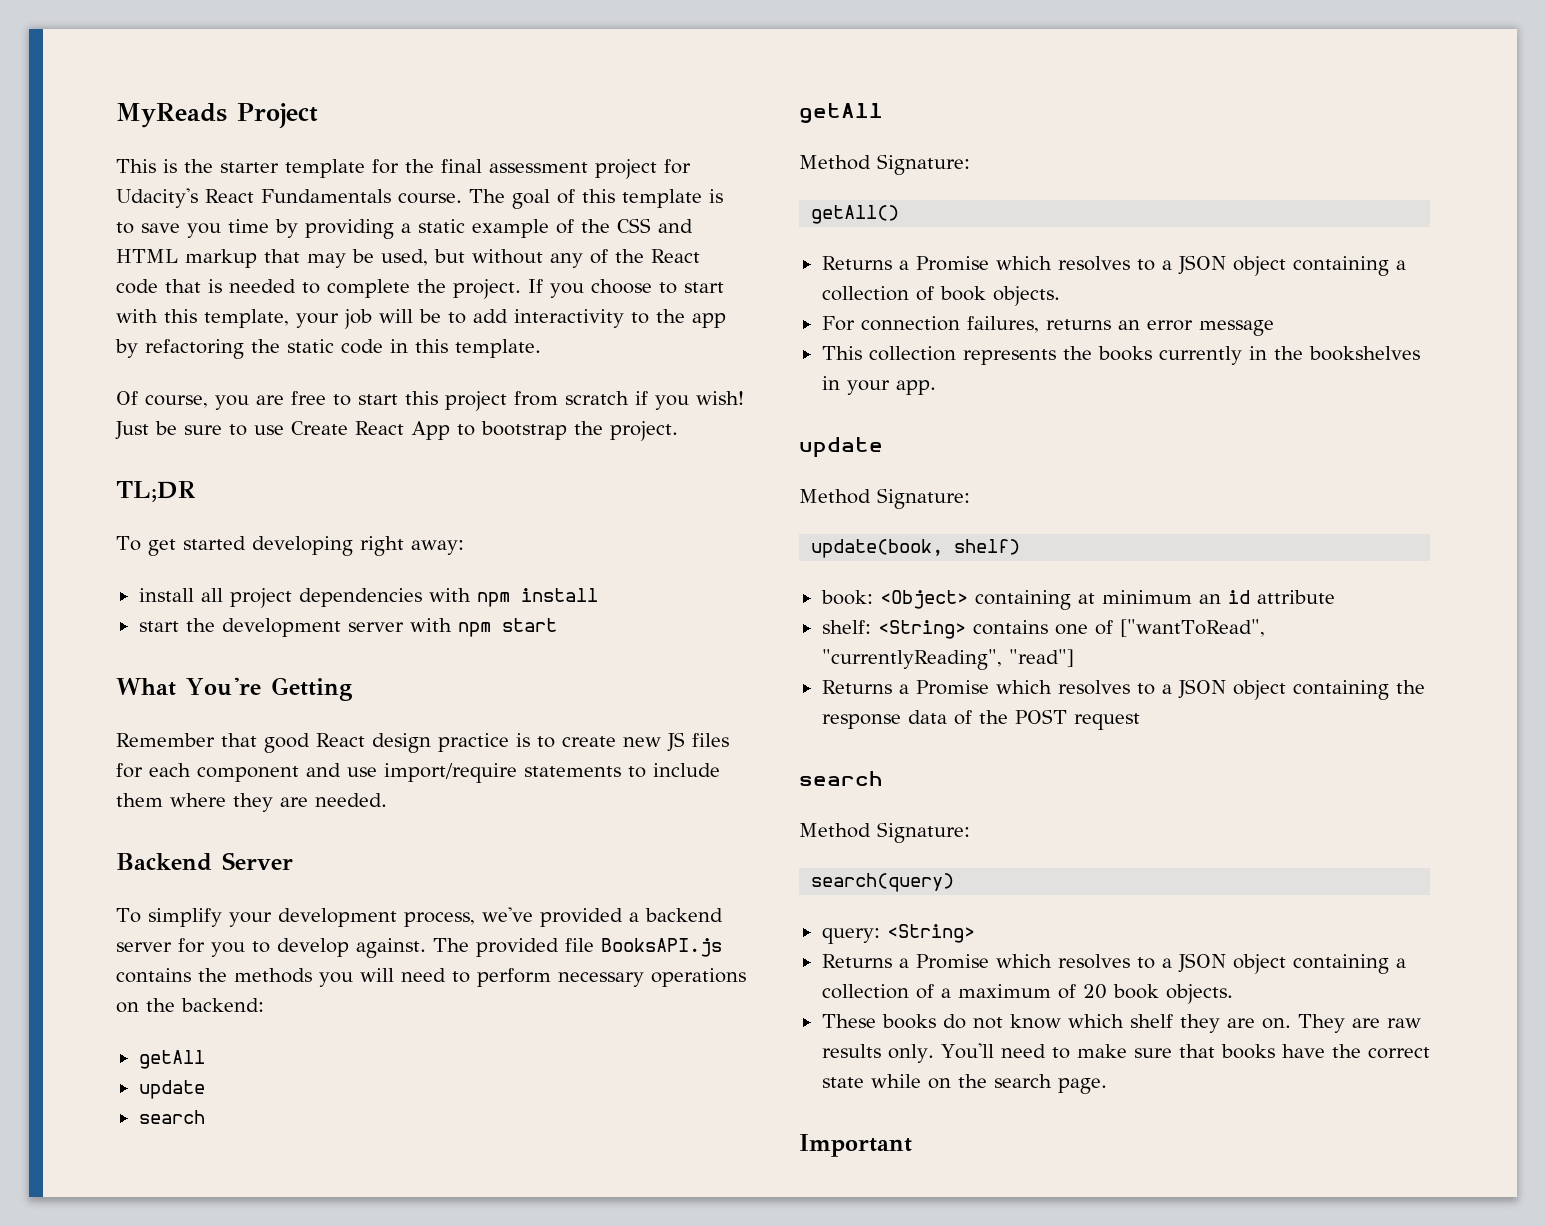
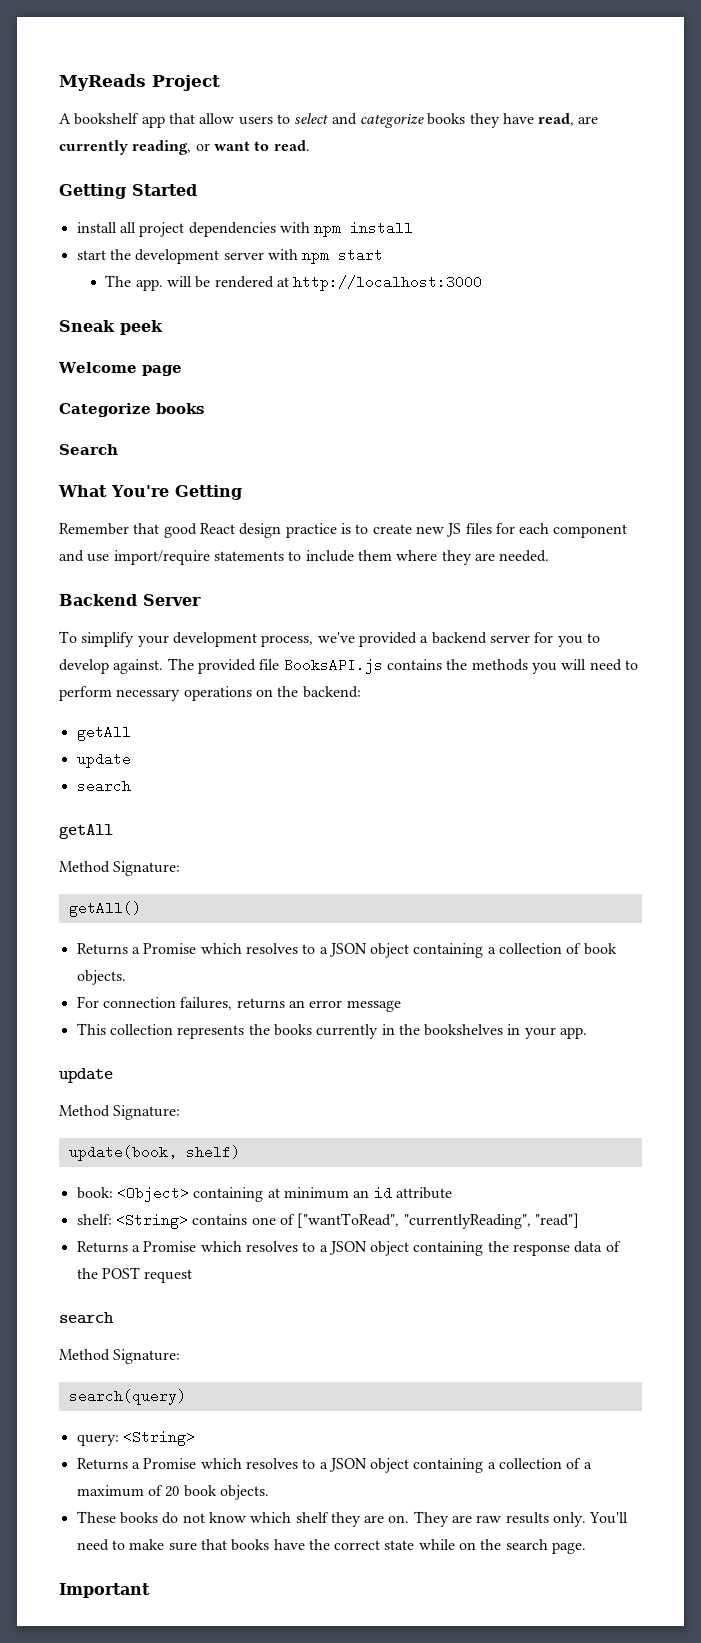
- This is the starter template for the final assessment project for Udacity's React Fundamentals course. The goal of this template is to save you time by providing a static example of the CSS and HTML markup that may be used, but without any of the React code that is needed to complete the project. If you choose to start with this template, your job will be to add interactivity to the app by refactoring the static code in this template.
- Of course, you are free to start this project from scratch if you wish! Just be sure to use Create React App to bootstrap the project.
- TL;DR
- To get started developing right away:
+ A bookshelf app that allow users to select and categorize books they have read, are currently reading, or want to read.
+ Getting Started
+ The app. will be rendered at http://localhost:3000
+ Sneak peek
+ Welcome page
+ Categorize books
+ Search

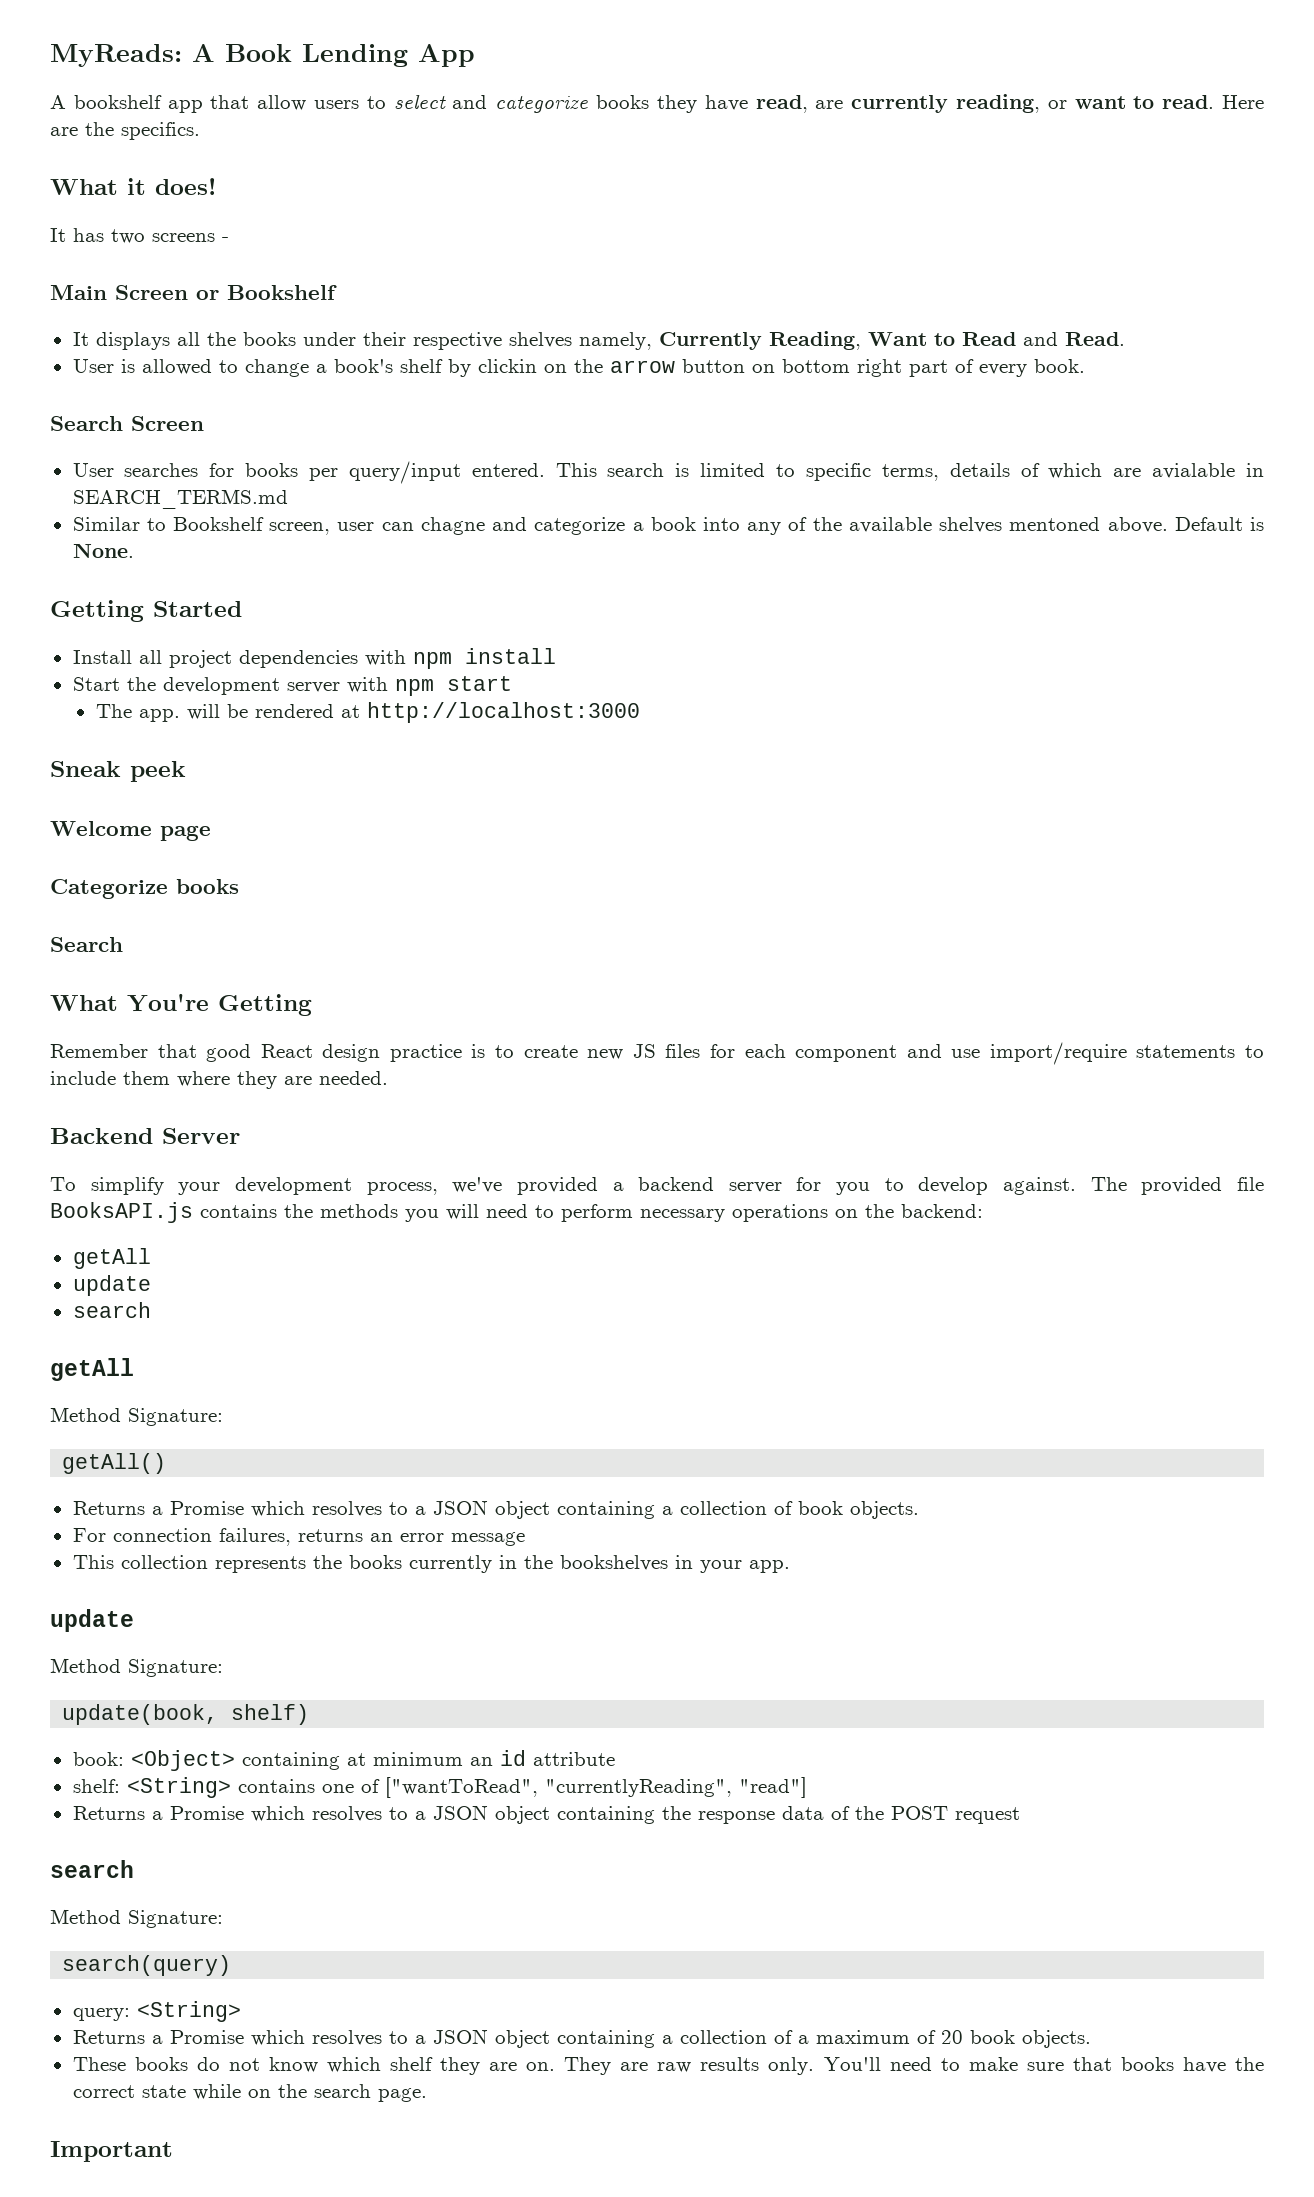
- MyReads Project
+ MyReads: A Book Lending App
+ Here are the specifics.
+ What it does!
+ It has two screens -
+ Main Screen or Bookshelf
+ It displays all the books under their respective shelves namely, Currently Reading, Want to Read and Read.
+ User is allowed to change a book's shelf by clickin on the arrow button on bottom right part of every book.
+ Search Screen
+ User searches for books per query/input entered. This search is limited to specific terms, details of which are avialable in SEARCH_TERMS.md
+ Similar to Bookshelf screen, user can chagne and categorize a book into any of the available shelves mentoned above. Default is None.
- install all project dependencies with npm install
+ Install all project dependencies with npm install
- start the development server with npm start
+ Start the development server with npm start

